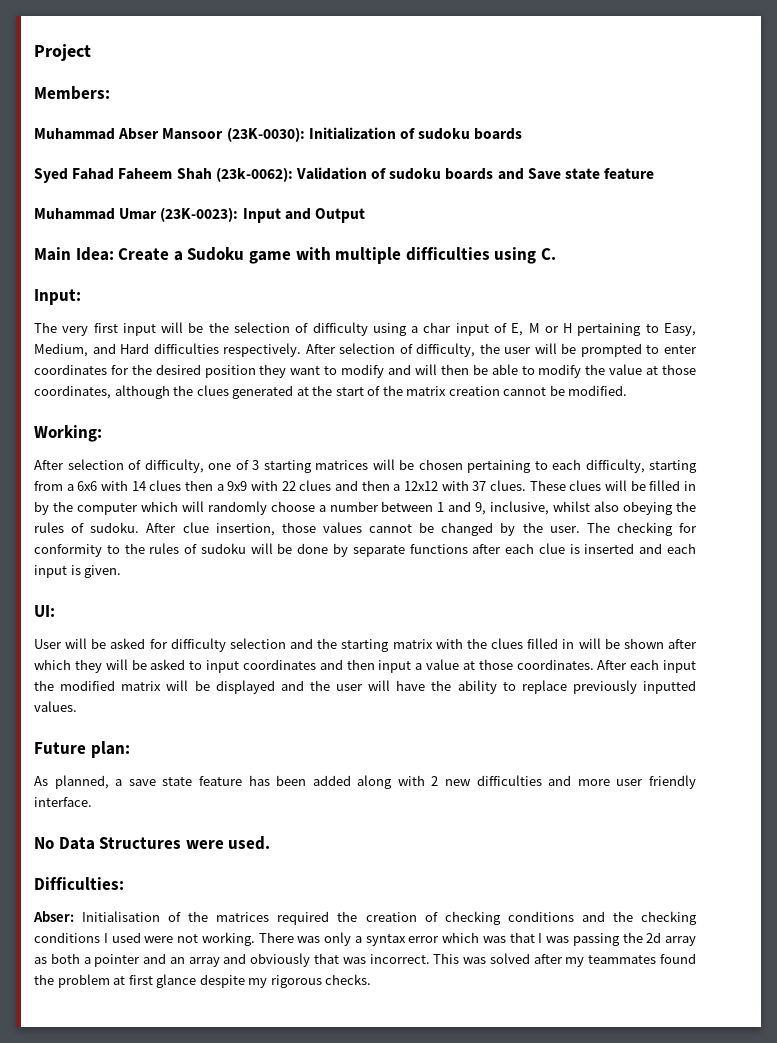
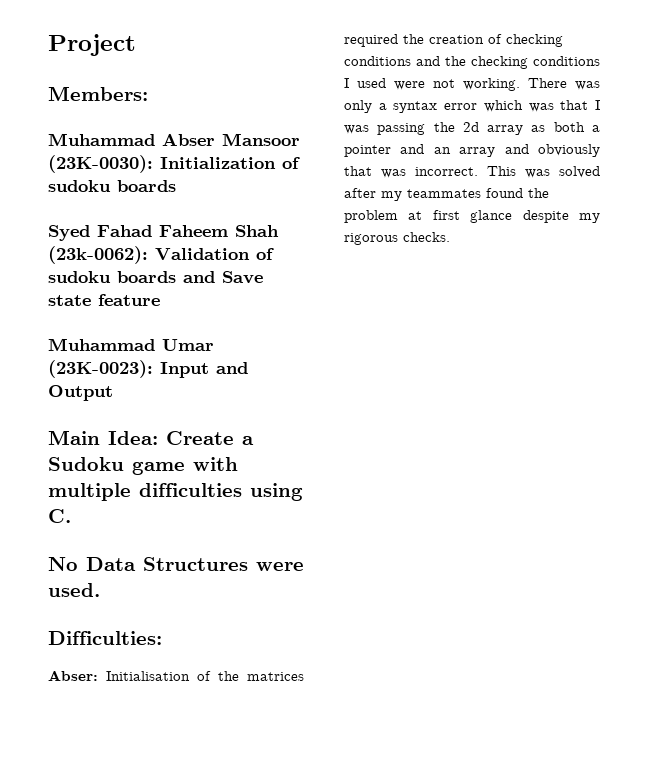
- Input:
- The very first input will be the selection of difficulty using a char input of E, M or H pertaining to Easy, Medium, and Hard difficulties respectively. After selection of difficulty, the user will be prompted to enter coordinates for the desired position they want to modify and will then be able to modify the value at those coordinates, although the clues generated at the start of the matrix creation cannot be modified.
- Working:
- After selection of difficulty, one of 3 starting matrices will be chosen pertaining to each difficulty, starting from a 6x6 with 14 clues then a 9x9 with 22 clues and then a 12x12 with 37 clues. These clues will be filled in by the computer which will randomly choose a number between 1 and 9, inclusive, whilst also obeying the rules of sudoku. After clue insertion, those values cannot be changed by the user. The checking for conformity to the rules of sudoku will be done by separate functions after each clue is inserted and each input is given.
- UI:
- User will be asked for difficulty selection and the starting matrix with the clues filled in will be shown after which they will be asked to input coordinates and then input a value at those coordinates. After each input the modified matrix will be displayed and the user will have the ability to replace previously inputted values.
- Future plan:
- As planned, a save state feature has been added along with 2 new difficulties and more user friendly interface.

